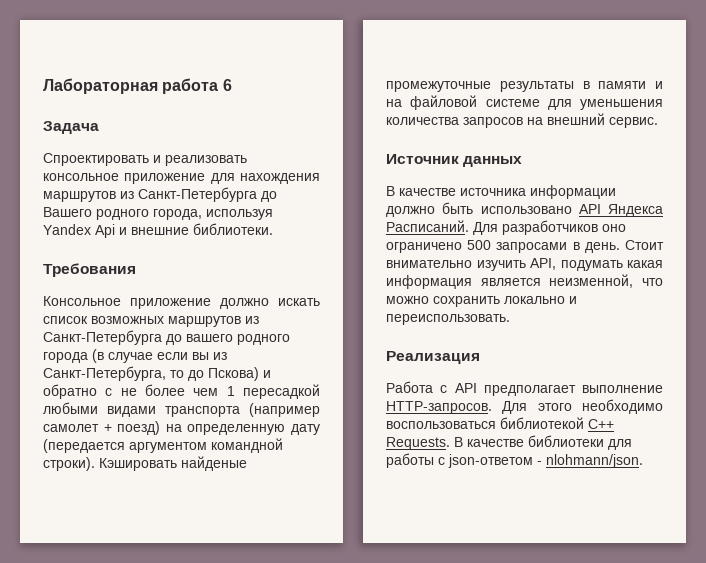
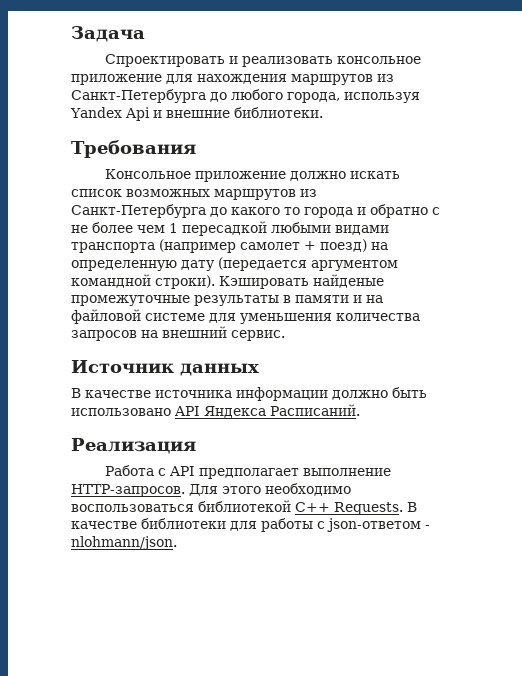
- Лабораторная работа 6
- Спроектировать и реализовать консольное приложение для нахождения маршрутов из Санкт-Петербурга до Вашего родного города, используя Yandex Api и внешние библиотеки.
+ Спроектировать и реализовать консольное приложение для нахождения маршрутов из Санкт-Петербурга до любого города, используя Yandex Api и внешние библиотеки.
- Консольное приложение должно искать список возможных маршрутов из Санкт-Петербурга до вашего родного города (в случае если вы из Санкт-Петербурга, то до Пскова) и обратно с не более чем 1 пересадкой любыми видами транспорта (например самолет + поезд) на определенную дату (передается аргументом командной строки).
+ Консольное приложение должно искать список возможных маршрутов из Санкт-Петербурга до какого то города и обратно с не более чем 1 пересадкой любыми видами транспорта (например самолет + поезд) на определенную дату (передается аргументом командной строки).
- Для разработчиков оно ограничено 500 запросами в день. Стоит внимательно изучить API, подумать какая информация является неизменной, что можно сохранить локально и переиспользовать.

